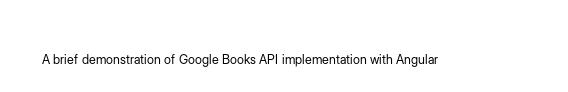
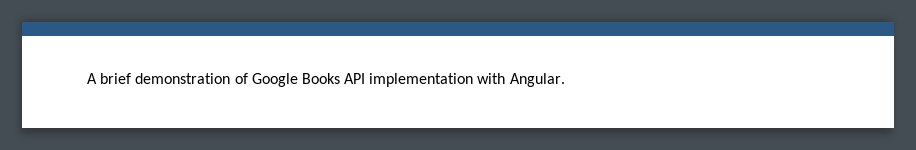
- A brief demonstration of Google Books API implementation with Angular
+ A brief demonstration of Google Books API implementation with Angular.

